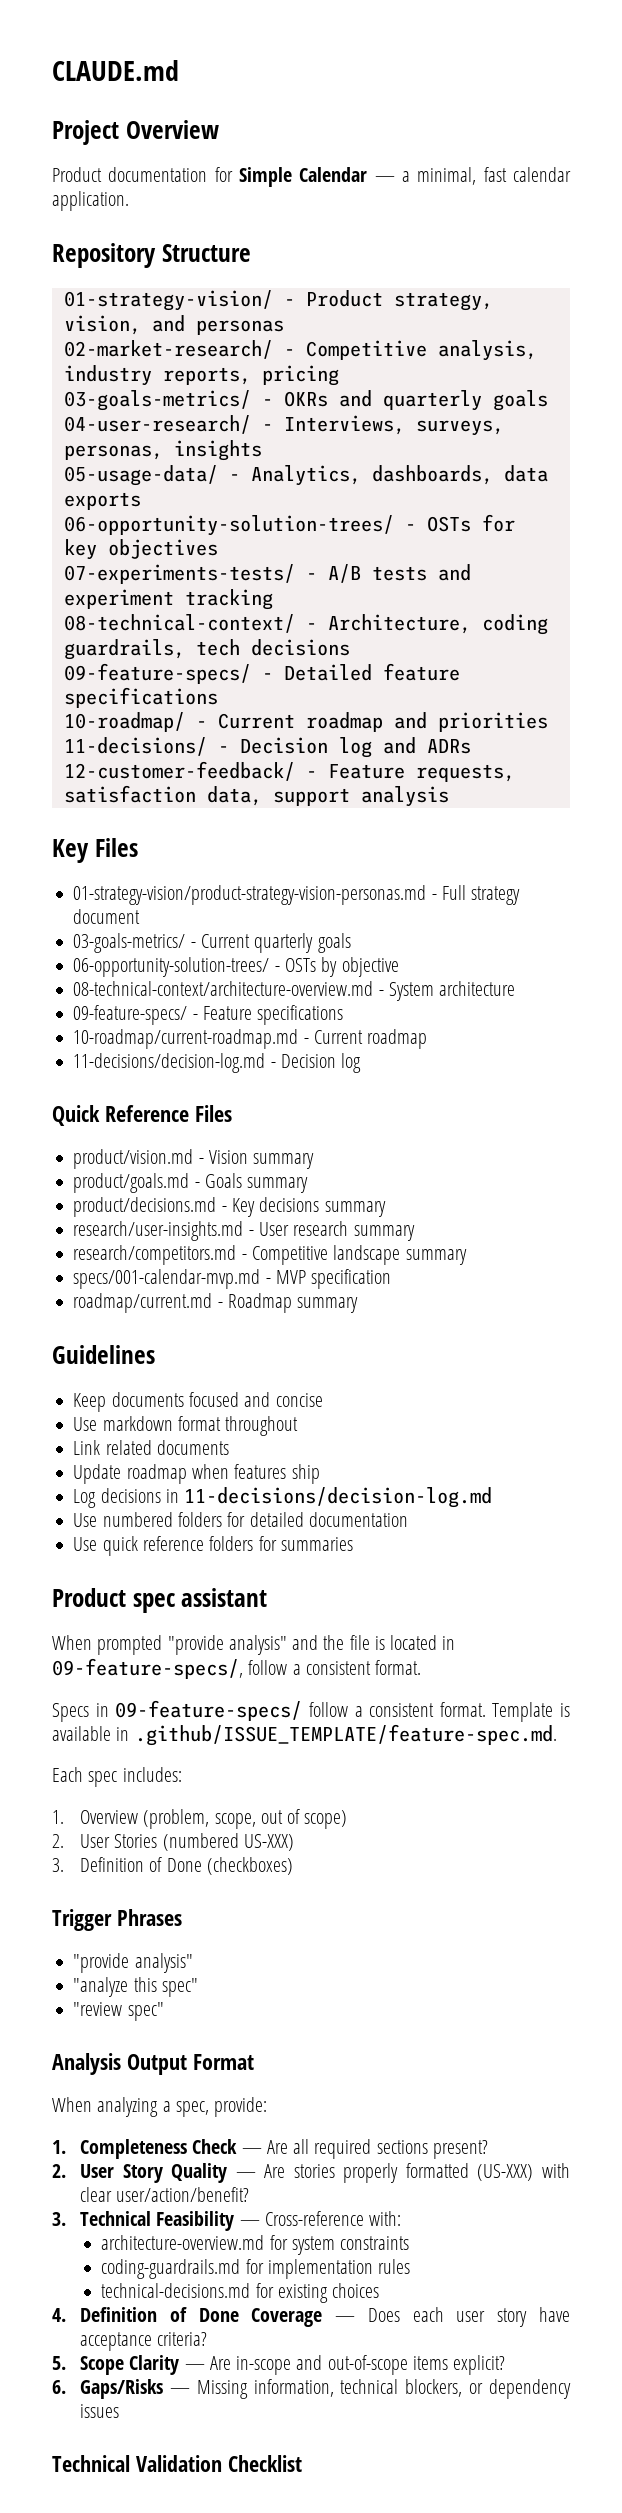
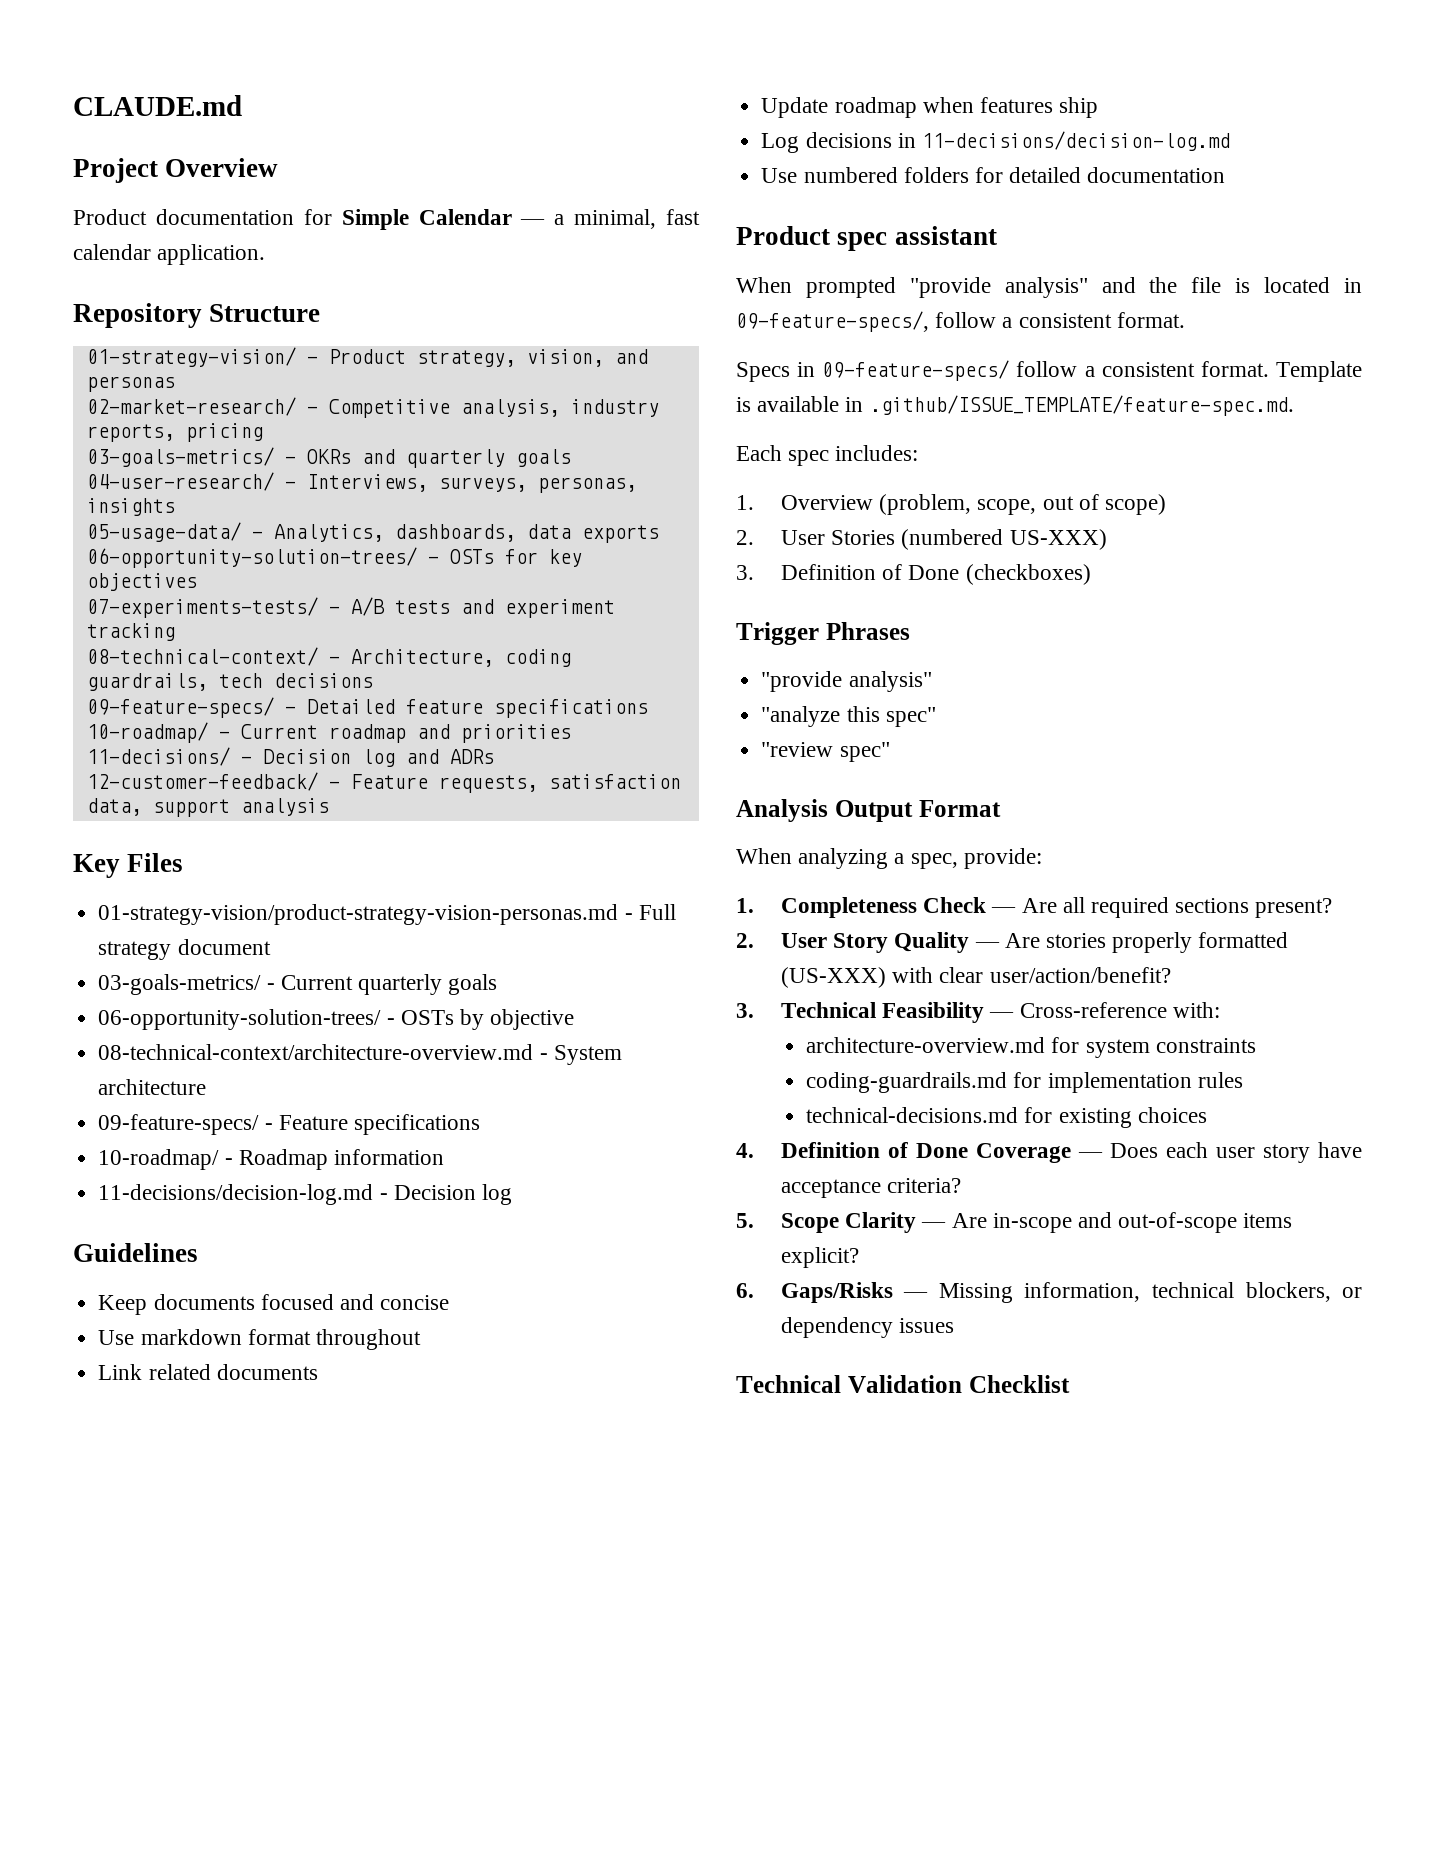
- 10-roadmap/current-roadmap.md - Current roadmap
+ 10-roadmap/ - Roadmap information
- Quick Reference Files
- product/vision.md - Vision summary
- product/goals.md - Goals summary
- product/decisions.md - Key decisions summary
- research/user-insights.md - User research summary
- research/competitors.md - Competitive landscape summary
- specs/001-calendar-mvp.md - MVP specification
- roadmap/current.md - Roadmap summary
- Use quick reference folders for summaries

